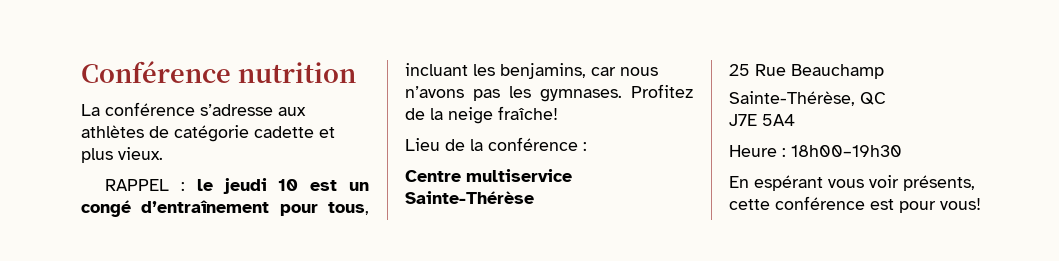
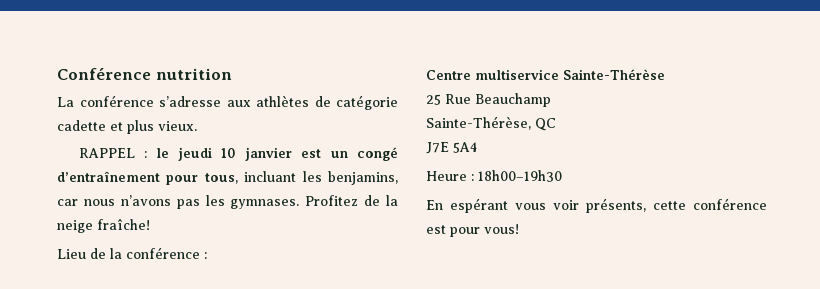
- RAPPEL : le jeudi 10 est un congé d’entraînement pour tous, incluant les benjamins, car nous n’avons pas les gymnases.
+ RAPPEL : le jeudi 10 janvier est un congé d’entraînement pour tous, incluant les benjamins, car nous n’avons pas les gymnases.

